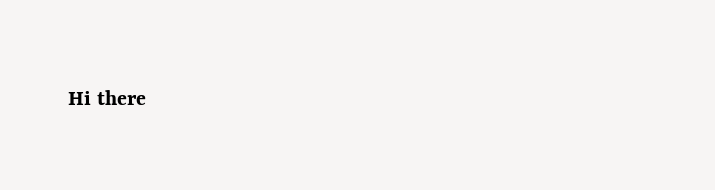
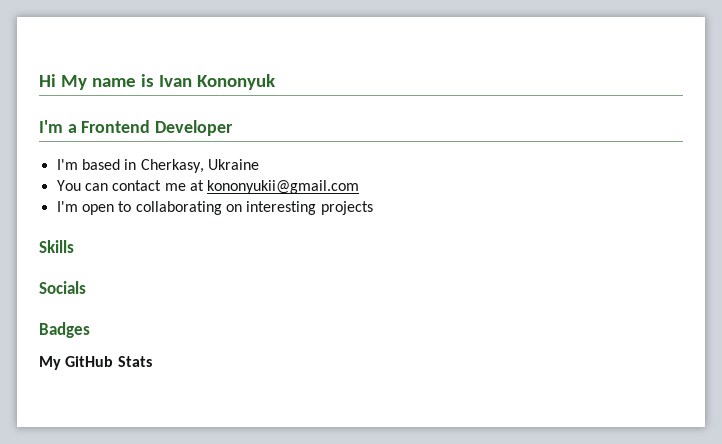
- Hi there
+ Hi My name is Ivan Kononyuk
+ I'm a Frontend Developer
+ I'm based in Cherkasy, Ukraine
+ You can contact me at kononyukii@gmail.com
+ I'm open to collaborating on interesting projects
+ Skills
+ Socials
+ Badges
+ My GitHub Stats

